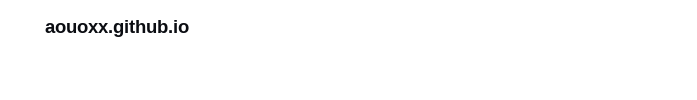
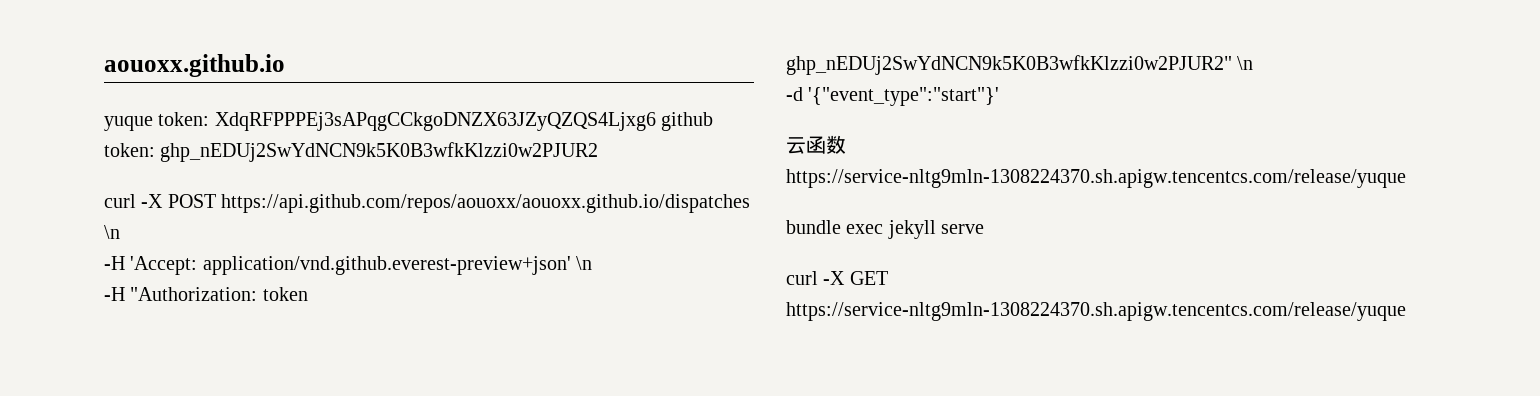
+ yuque token: XdqRFPPPEj3sAPqgCCkgoDNZX63JZyQZQS4Ljxg6 github token: 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
+ curl -X POST https://api.github.com/repos/aouoxx/aouoxx.github.io/dispatches \n
+ -H 'Accept: application/vnd.github.everest-preview+json' \n
+ -H "Authorization: token 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" \n
+ -d '{"event_type":"start"}'
+ 云函数https://service-nltg9mln-1308224370.sh.apigw.tencentcs.com/release/yuque
+ bundle exec jekyll serve
+ curl -X GET https://service-nltg9mln-1308224370.sh.apigw.tencentcs.com/release/yuque

